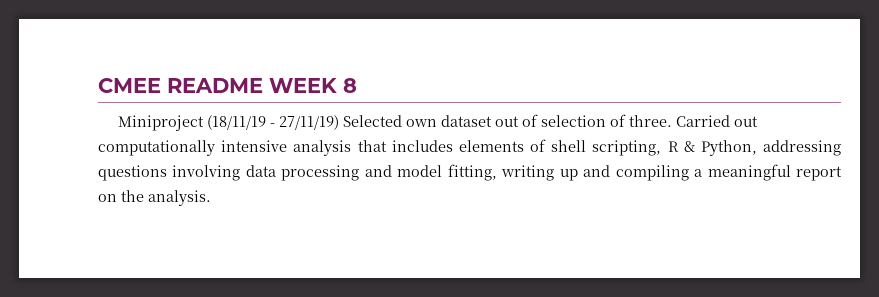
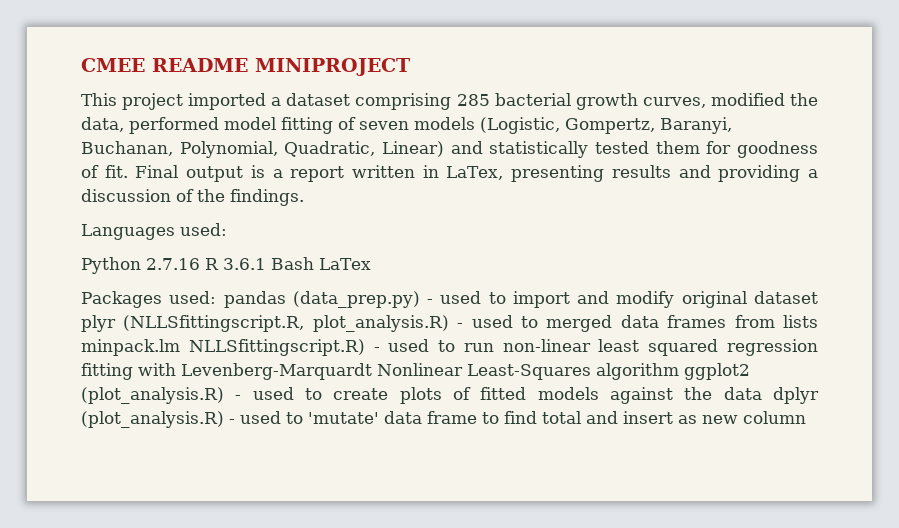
- CMEE README WEEK 8
- Miniproject (18/11/19 - 27/11/19) Selected own dataset out of selection of three. Carried out computationally intensive analysis that includes elements of shell scripting, R & Python, addressing questions involving data processing and model fitting, writing up and compiling a meaningful report on the analysis.
+ CMEE README MINIPROJECT
+ This project imported a dataset comprising 285 bacterial growth curves, modified the data, performed model fitting of seven models (Logistic, Gompertz, Baranyi, Buchanan, Polynomial, Quadratic, Linear) and statistically tested them for goodness of fit. Final output is a report written in LaTex, presenting results and providing a discussion of the findings.
+ Languages used:
+ Python 2.7.16 R 3.6.1 Bash LaTex
+ Packages used: pandas (data_prep.py) - used to import and modify original dataset plyr (NLLSfittingscript.R, plot_analysis.R) - used to merged data frames from lists minpack.lm NLLSfittingscript.R) - used to run non-linear least squared regression fitting with Levenberg-Marquardt Nonlinear Least-Squares algorithm ggplot2 (plot_analysis.R) - used to create plots of fitted models against the data dplyr (plot_analysis.R) - used to 'mutate' data frame to find total and insert as new column

